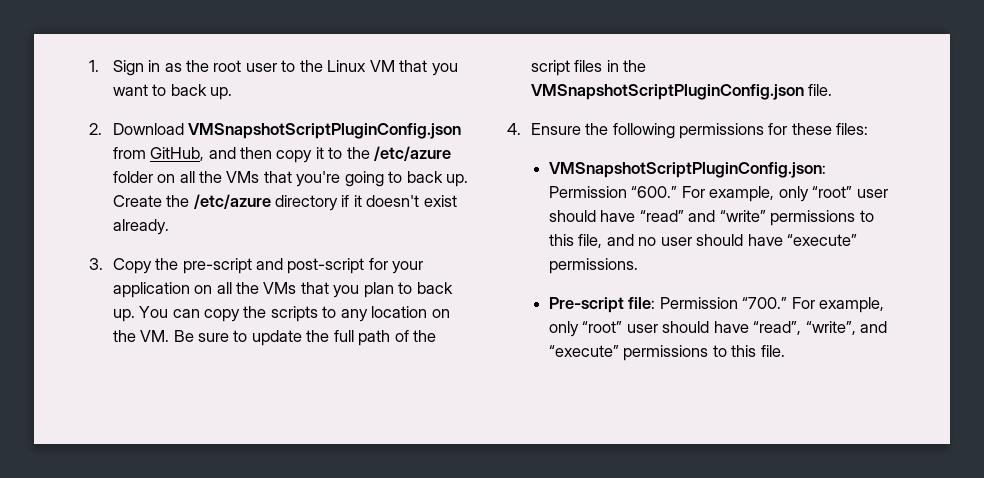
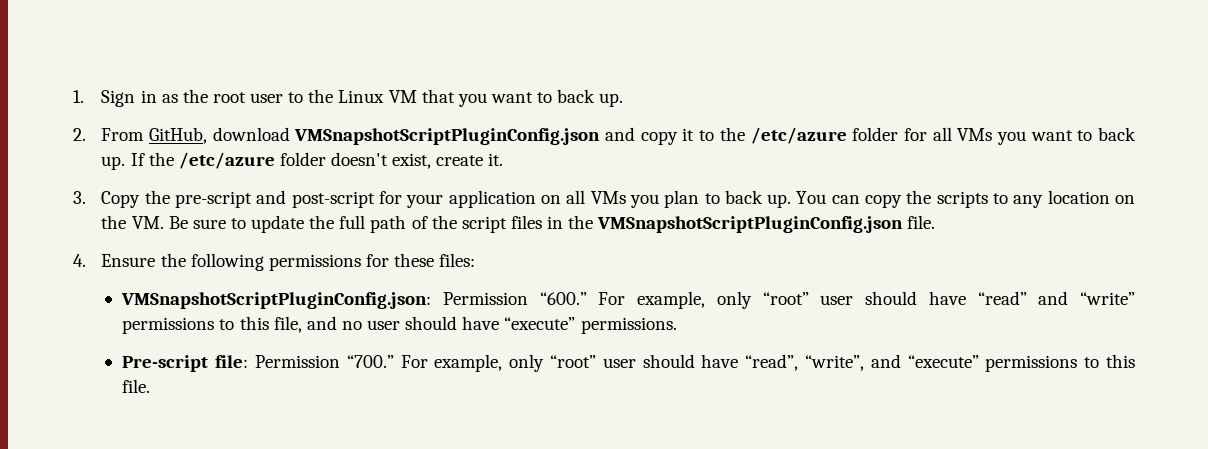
- 2. Download VMSnapshotScriptPluginConfig.json from GitHub, and then copy it to the /etc/azure folder on all the VMs that you're going to back up. Create the /etc/azure directory if it doesn't exist already.
+ 2. From GitHub, download VMSnapshotScriptPluginConfig.json and copy it to the /etc/azure folder for all VMs you want to back up. If the /etc/azure folder doesn't exist, create it.
- 3. Copy the pre-script and post-script for your application on all the VMs that you plan to back up.
+ 3. Copy the pre-script and post-script for your application on all VMs you plan to back up.

